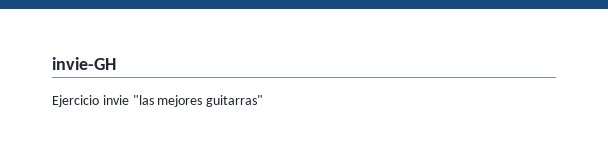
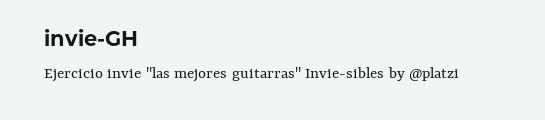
- Ejercicio invie "las mejores guitarras"
+ Ejercicio invie "las mejores guitarras" Invie-sibles by @platzi

